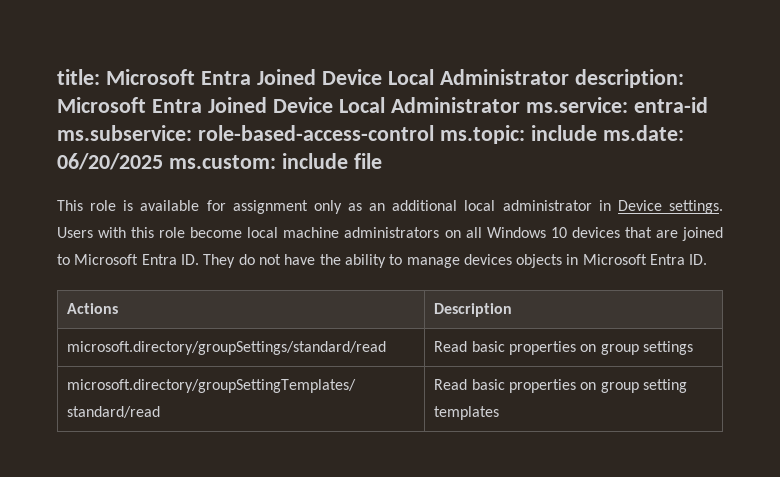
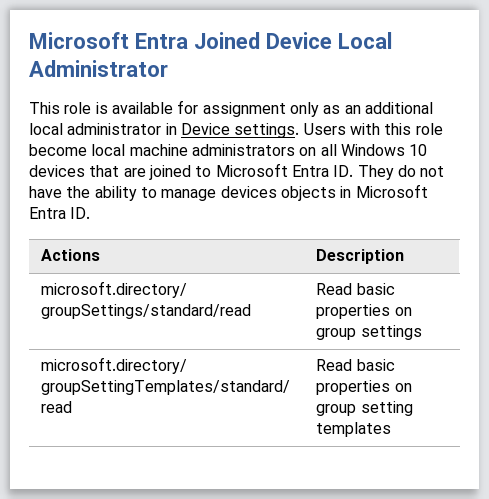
- title: Microsoft Entra Joined Device Local Administrator description: Microsoft Entra Joined Device Local Administrator ms.service: entra-id ms.subservice: role-based-access-control ms.topic: include ms.date: 06/20/2025 ms.custom: include file
+ Microsoft Entra Joined Device Local Administrator

